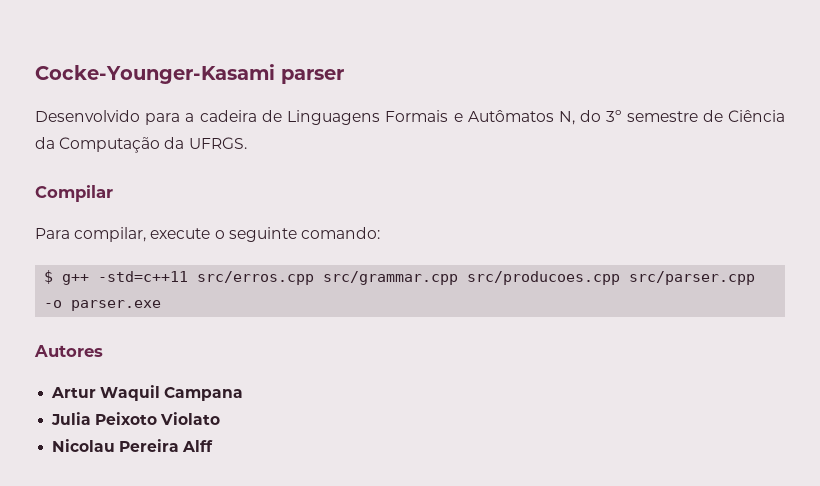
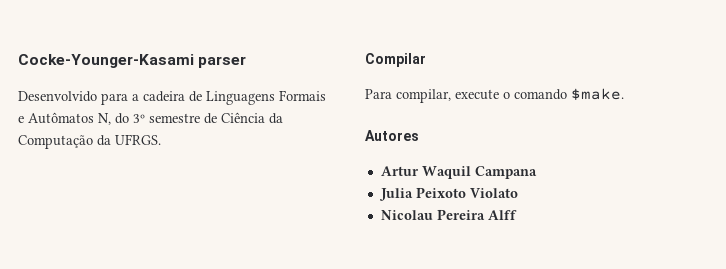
- Para compilar, execute o seguinte comando:
- $ g++ -std=c++11 src/erros.cpp src/grammar.cpp src/producoes.cpp src/parser.cpp -o parser.exe
+ Para compilar, execute o comando $make.

